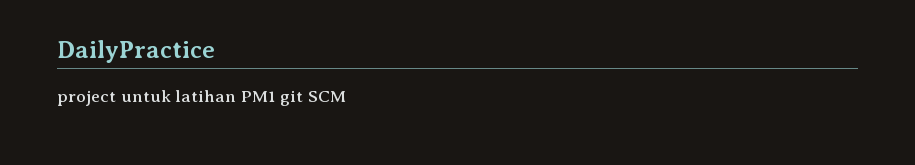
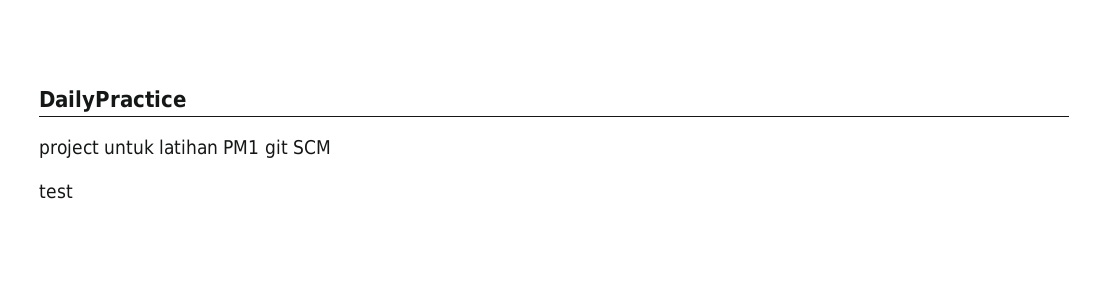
+ test

